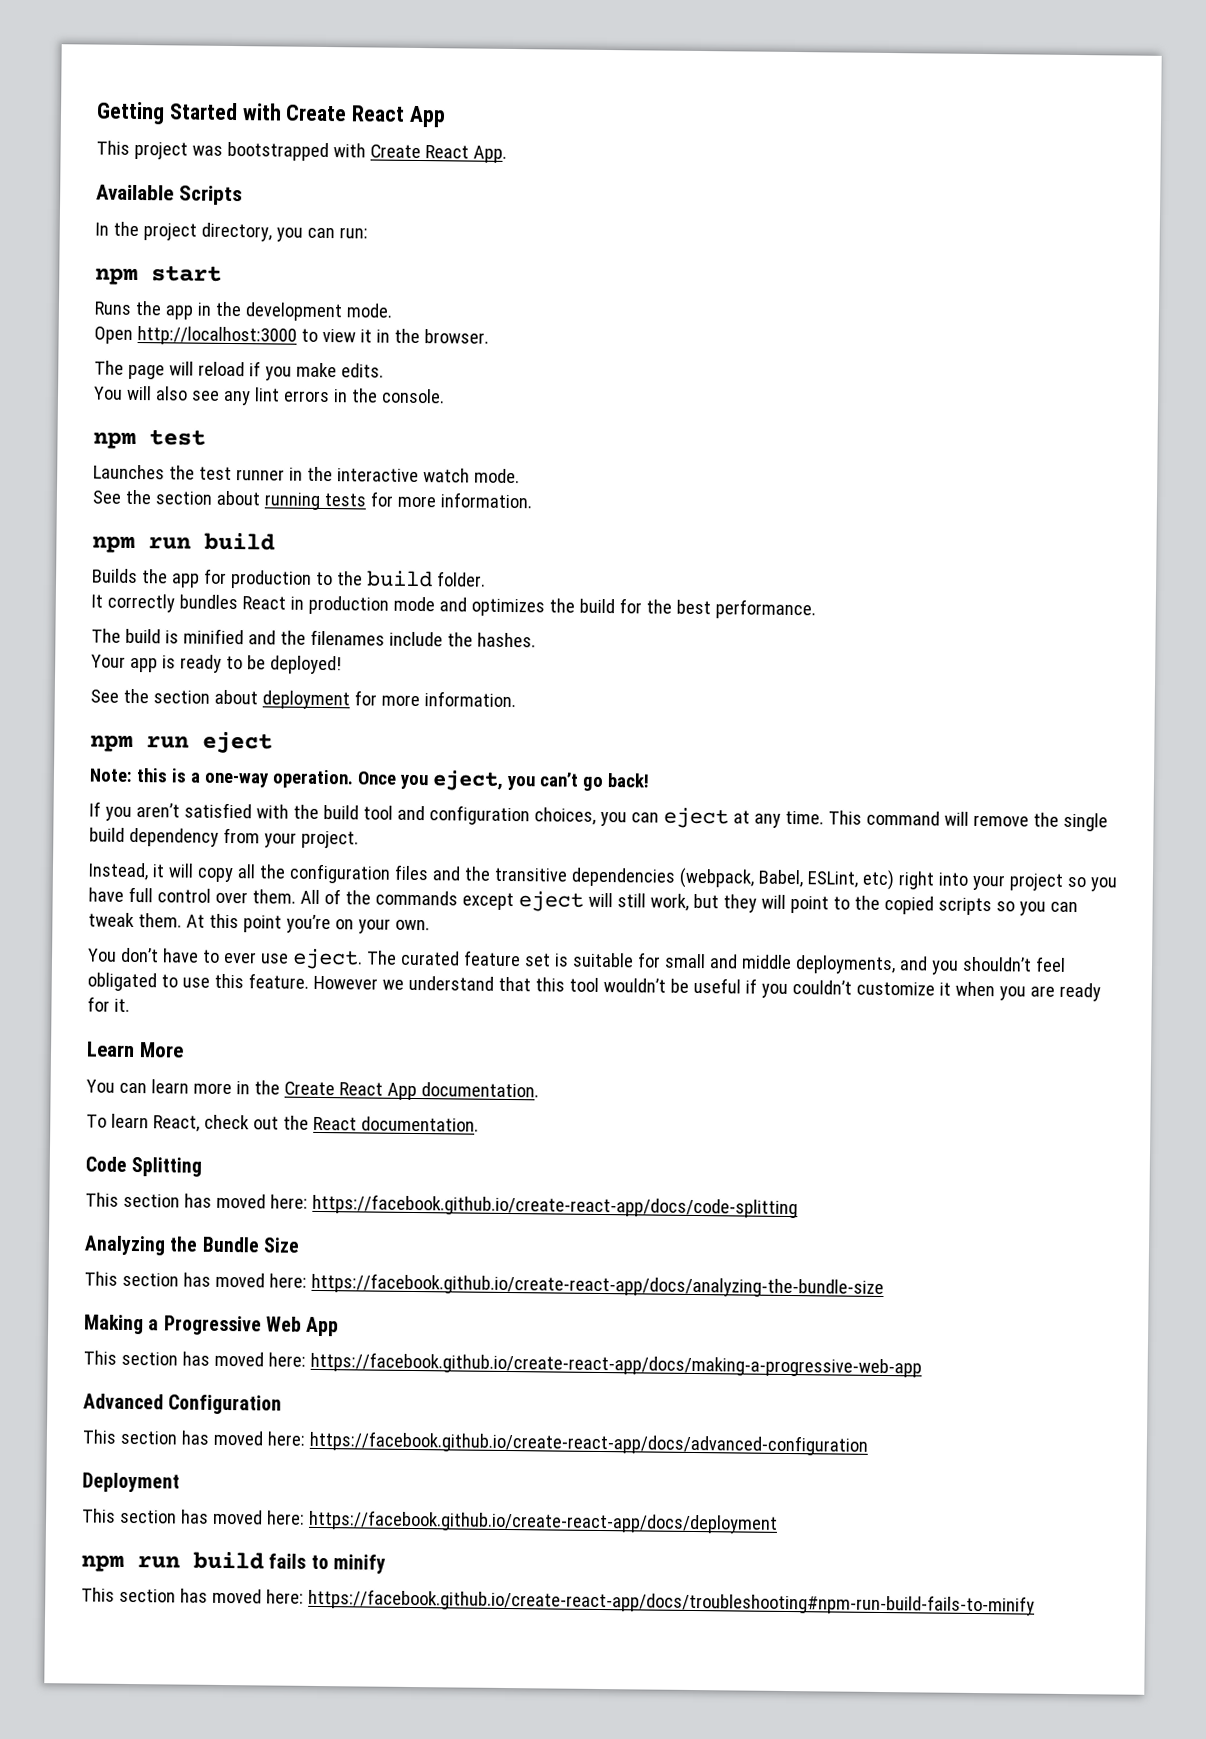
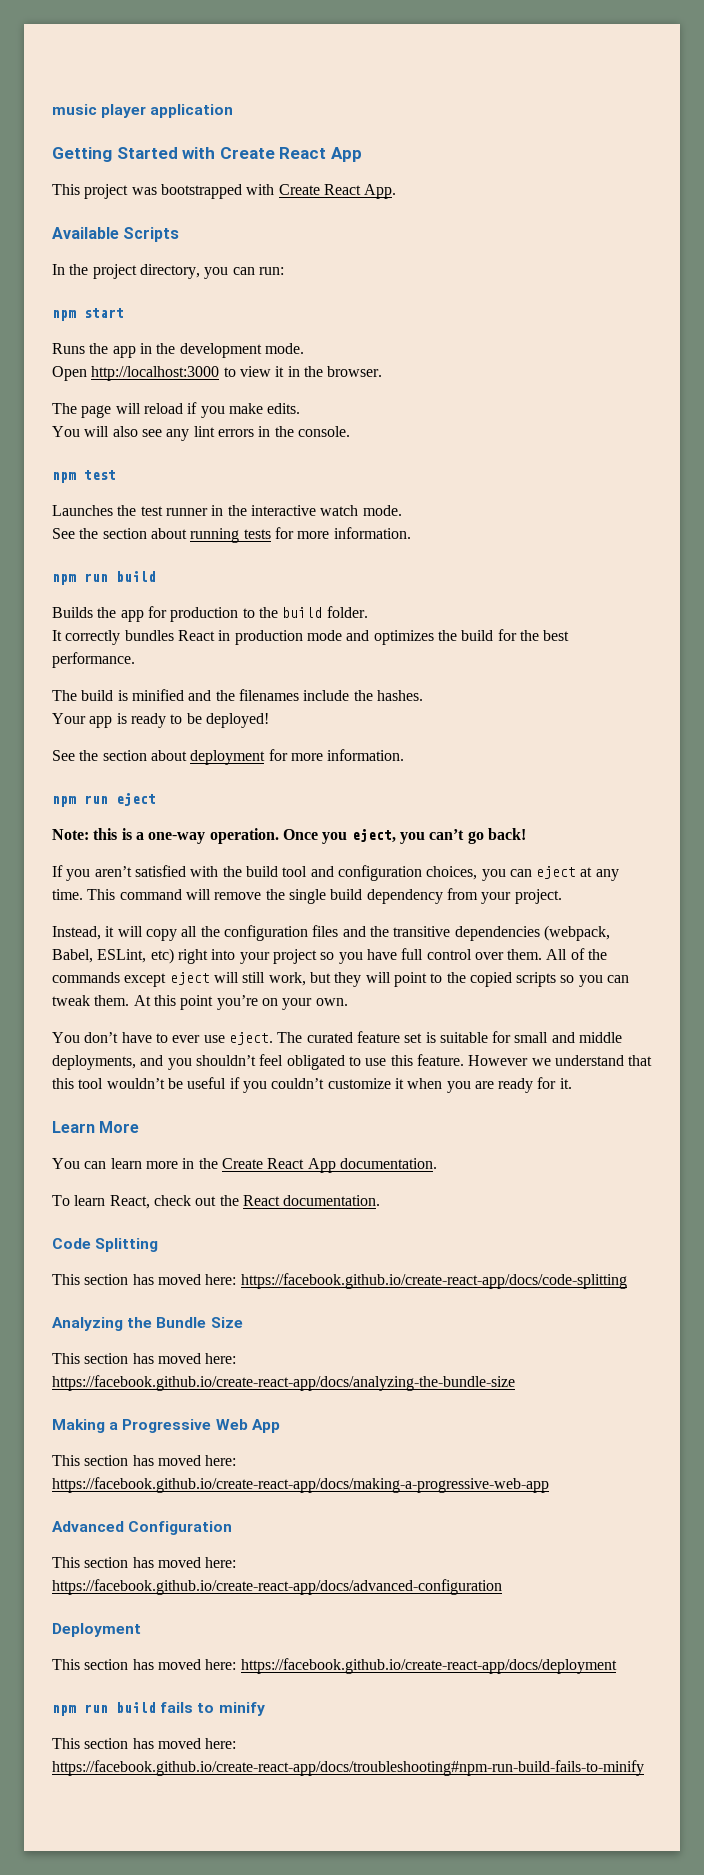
+ music player application

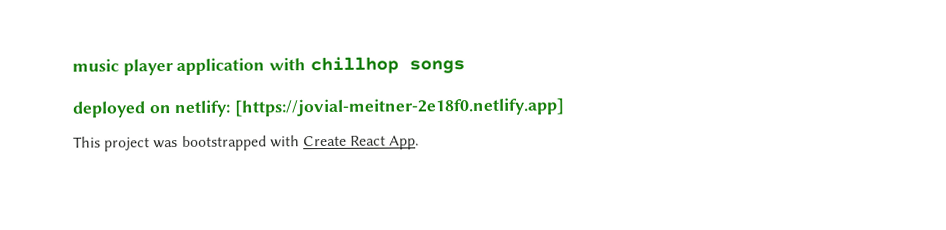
- music player application
- Getting Started with Create React App
+ music player application with chillhop songs
+ deployed on netlify: [https://jovial-meitner-2e18f0.netlify.app]
- Available Scripts
- In the project directory, you can run:
- npm start
- Runs the app in the development mode.
- Open http://localhost:3000 to view it in the browser.
- The page will reload if you make edits.
- You will also see any lint errors in the console.
- npm test
- Launches the test runner in the interactive watch mode.
- See the section about running tests for more information.
- npm run build
- Builds the app for production to the build folder.
- It correctly bundles React in production mode and optimizes the build for the best performance.
- The build is minified and the filenames include the hashes.
- Your app is ready to be deployed!
- See the section about deployment for more information.
- npm run eject
- Note: this is a one-way operation. Once you eject, you can’t go back!
- If you aren’t satisfied with the build tool and configuration choices, you can eject at any time. This command will remove the single build dependency from your project.
- Instead, it will copy all the configuration files and the transitive dependencies (webpack, Babel, ESLint, etc) right into your project so you have full control over them. All of the commands except eject will still work, but they will point to the copied scripts so you can tweak them. At this point you’re on your own.
- You don’t have to ever use eject. The curated feature set is suitable for small and middle deployments, and you shouldn’t feel obligated to use this feature. However we understand that this tool wouldn’t be useful if you couldn’t customize it when you are ready for it.
- Learn More
- You can learn more in the Create React App documentation.
- To learn React, check out the React documentation.
- Code Splitting
- This section has moved here: https://facebook.github.io/create-react-app/docs/code-splitting
- Analyzing the Bundle Size
- This section has moved here: https://facebook.github.io/create-react-app/docs/analyzing-the-bundle-size
- Making a Progressive Web App
- This section has moved here: https://facebook.github.io/create-react-app/docs/making-a-progressive-web-app
- Advanced Configuration
- This section has moved here: https://facebook.github.io/create-react-app/docs/advanced-configuration
- Deployment
- This section has moved here: https://facebook.github.io/create-react-app/docs/deployment
- npm run build fails to minify
- This section has moved here: https://facebook.github.io/create-react-app/docs/troubleshooting#npm-run-build-fails-to-minify

